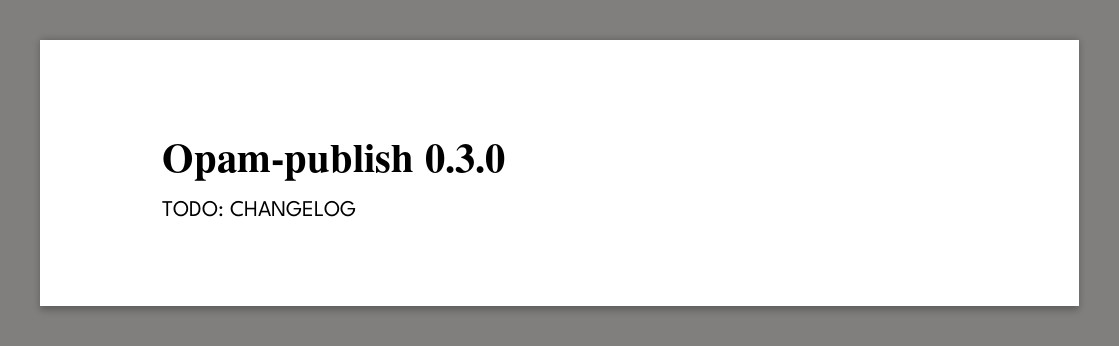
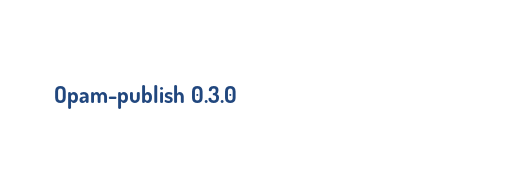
- TODO: CHANGELOG

